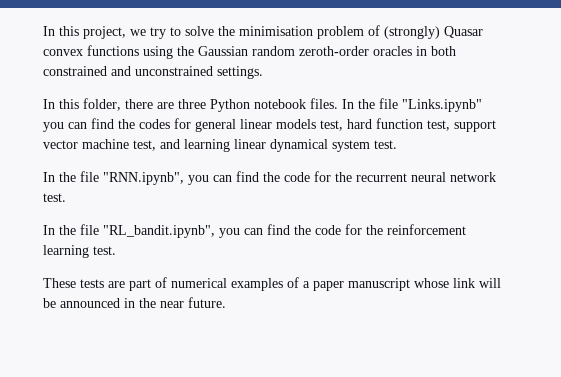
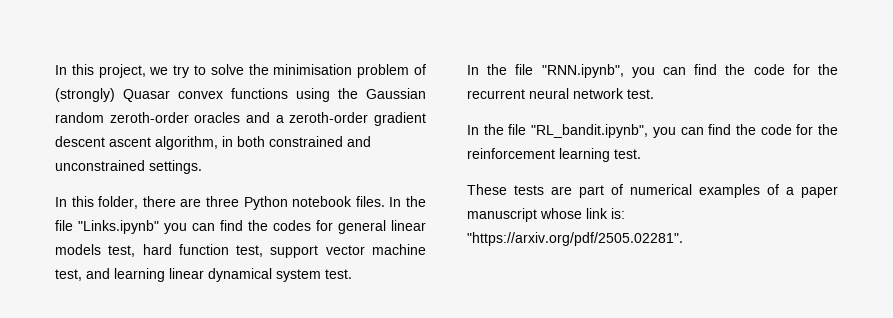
- In this project, we try to solve the minimisation problem of (strongly) Quasar convex functions using the Gaussian random zeroth-order oracles in both constrained and unconstrained settings.
+ In this project, we try to solve the minimisation problem of (strongly) Quasar convex functions using the Gaussian random zeroth-order oracles and a zeroth-order gradient descent ascent algorithm, in both constrained and unconstrained settings.
- These tests are part of numerical examples of a paper manuscript whose link will be announced in the near future.
+ These tests are part of numerical examples of a paper manuscript whose link is: "https://arxiv.org/pdf/2505.02281".

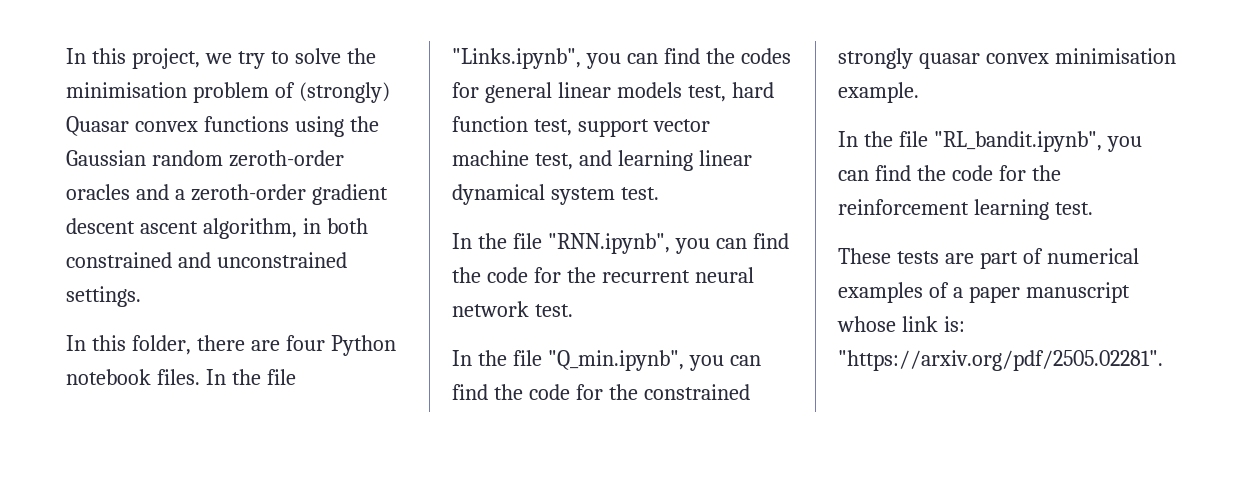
- In this folder, there are three Python notebook files.
+ In this folder, there are four Python notebook files.
- In the file "Links.ipynb" you can find the codes for general linear models test, hard function test, support vector machine test, and learning linear dynamical system test.
+ In the file "Links.ipynb", you can find the codes for general linear models test, hard function test, support vector machine test, and learning linear dynamical system test.
+ In the file "Q_min.ipynb", you can find the code for the constrained strongly quasar convex minimisation example.

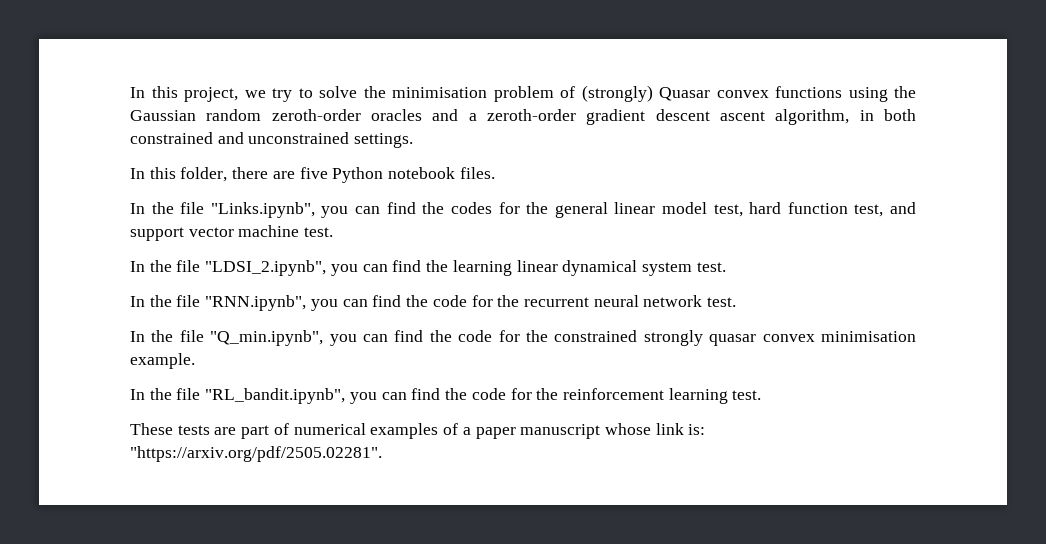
- In this folder, there are four Python notebook files. In the file "Links.ipynb", you can find the codes for general linear models test, hard function test, support vector machine test, and learning linear dynamical system test.
+ In this folder, there are five Python notebook files.
+ In the file "Links.ipynb", you can find the codes for the general linear model test, hard function test, and support vector machine test.
+ In the file "LDSI_2.ipynb", you can find the learning linear dynamical system test.

